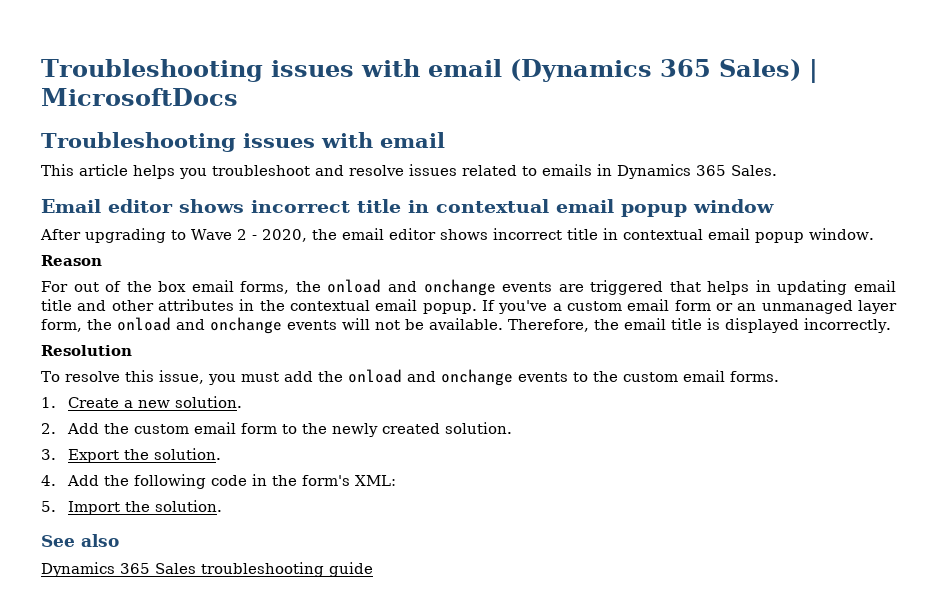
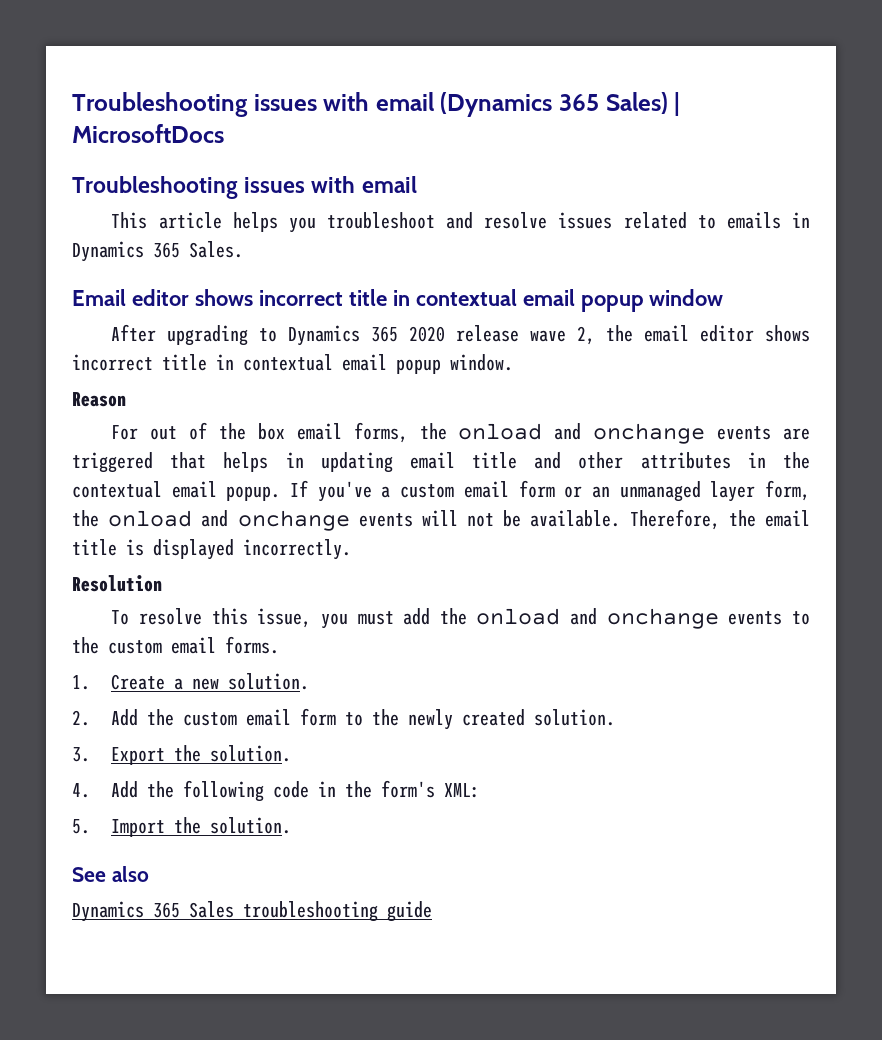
- After upgrading to Wave 2 - 2020, the email editor shows incorrect title in contextual email popup window.
+ After upgrading to Dynamics 365 2020 release wave 2, the email editor shows incorrect title in contextual email popup window.

